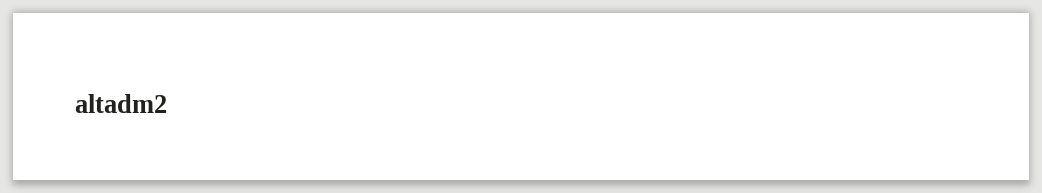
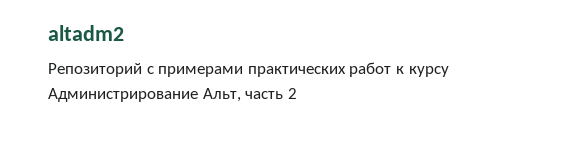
+ Репозиторий с примерами практических работ к курсу Администрирование Альт, часть 2

